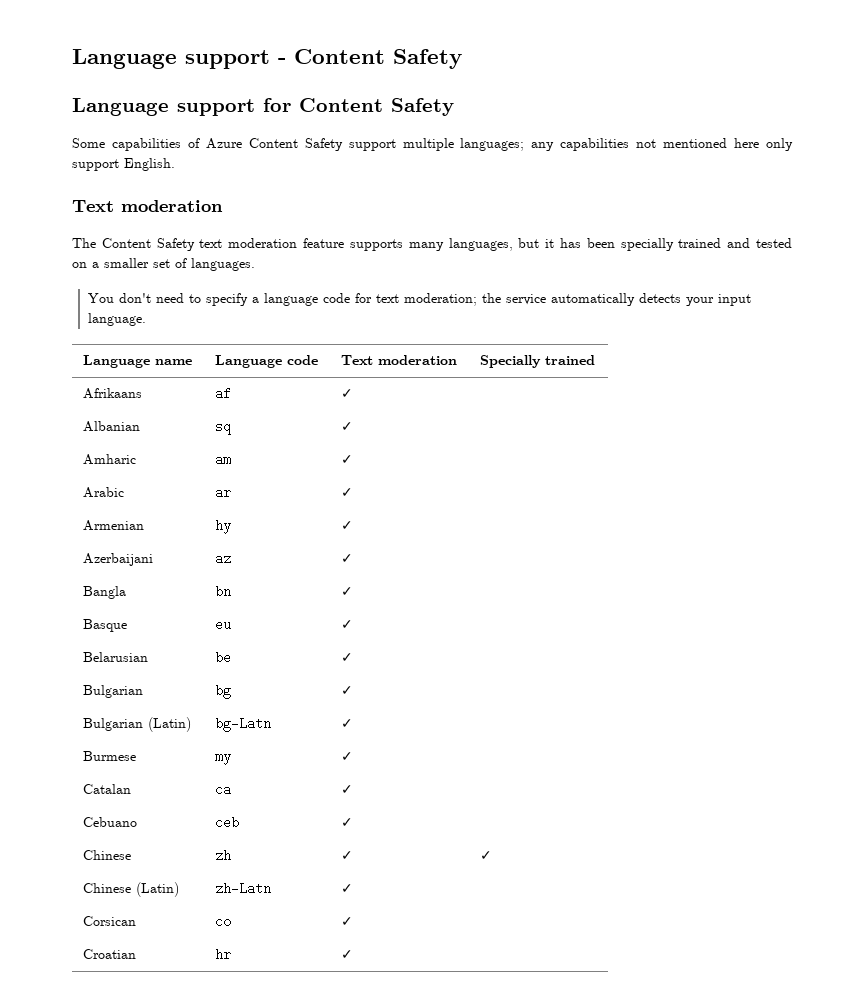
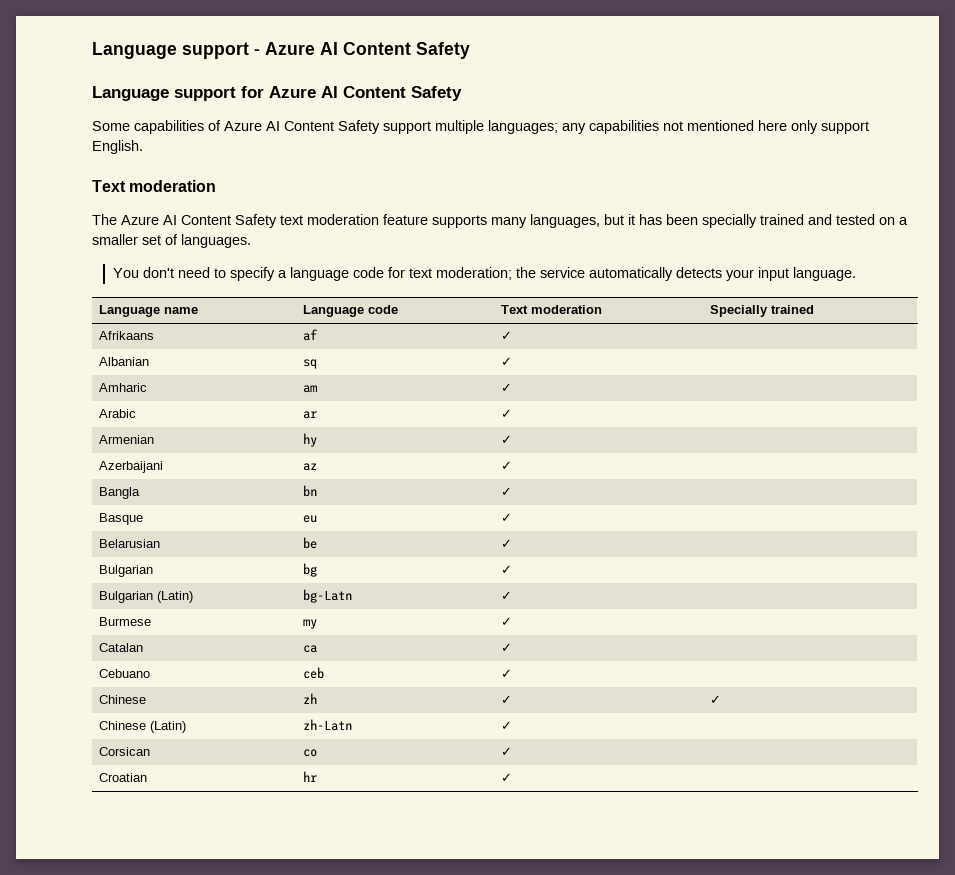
- Language support - Content Safety
+ Language support - Azure AI Content Safety
- Language support for Content Safety
+ Language support for Azure AI Content Safety
- Some capabilities of Azure Content Safety support multiple languages; any capabilities not mentioned here only support English.
+ Some capabilities of Azure AI Content Safety support multiple languages; any capabilities not mentioned here only support English.
- The Content Safety text moderation feature supports many languages, but it has been specially trained and tested on a smaller set of languages.
+ The Azure AI Content Safety text moderation feature supports many languages, but it has been specially trained and tested on a smaller set of languages.

